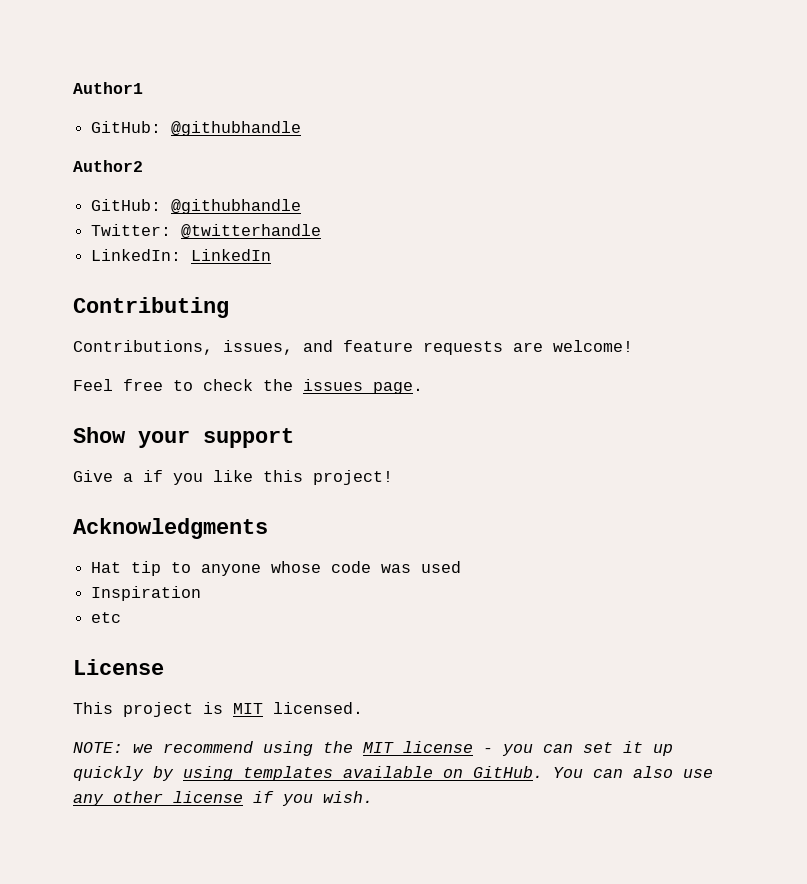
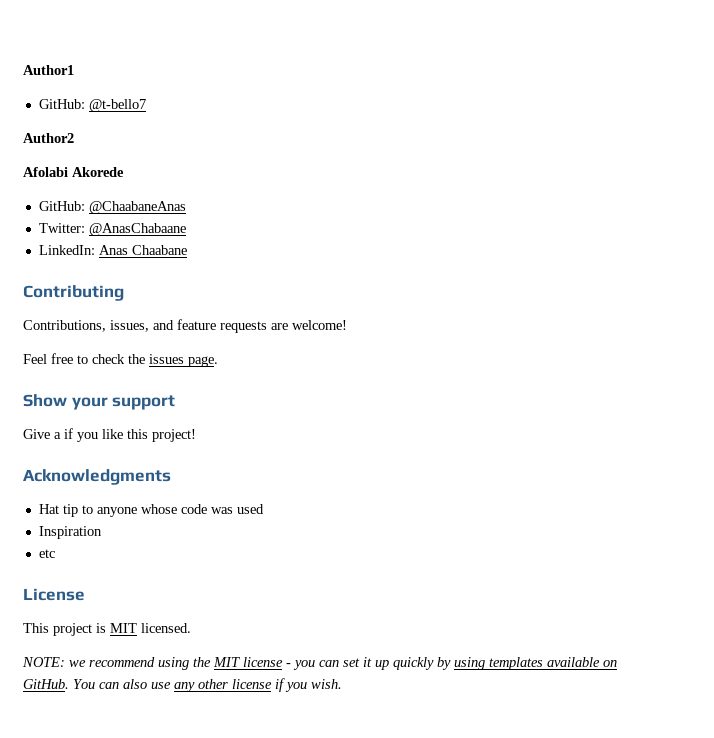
  Author1
- GitHub: @githubhandle
+ GitHub: @t-bello7
  Author2
- GitHub: @githubhandle
+ Afolabi Akorede
+ GitHub: @ChaabaneAnas
- Twitter: @twitterhandle
+ Twitter: @AnasChabaane
- LinkedIn: LinkedIn
+ LinkedIn: Anas Chaabane

